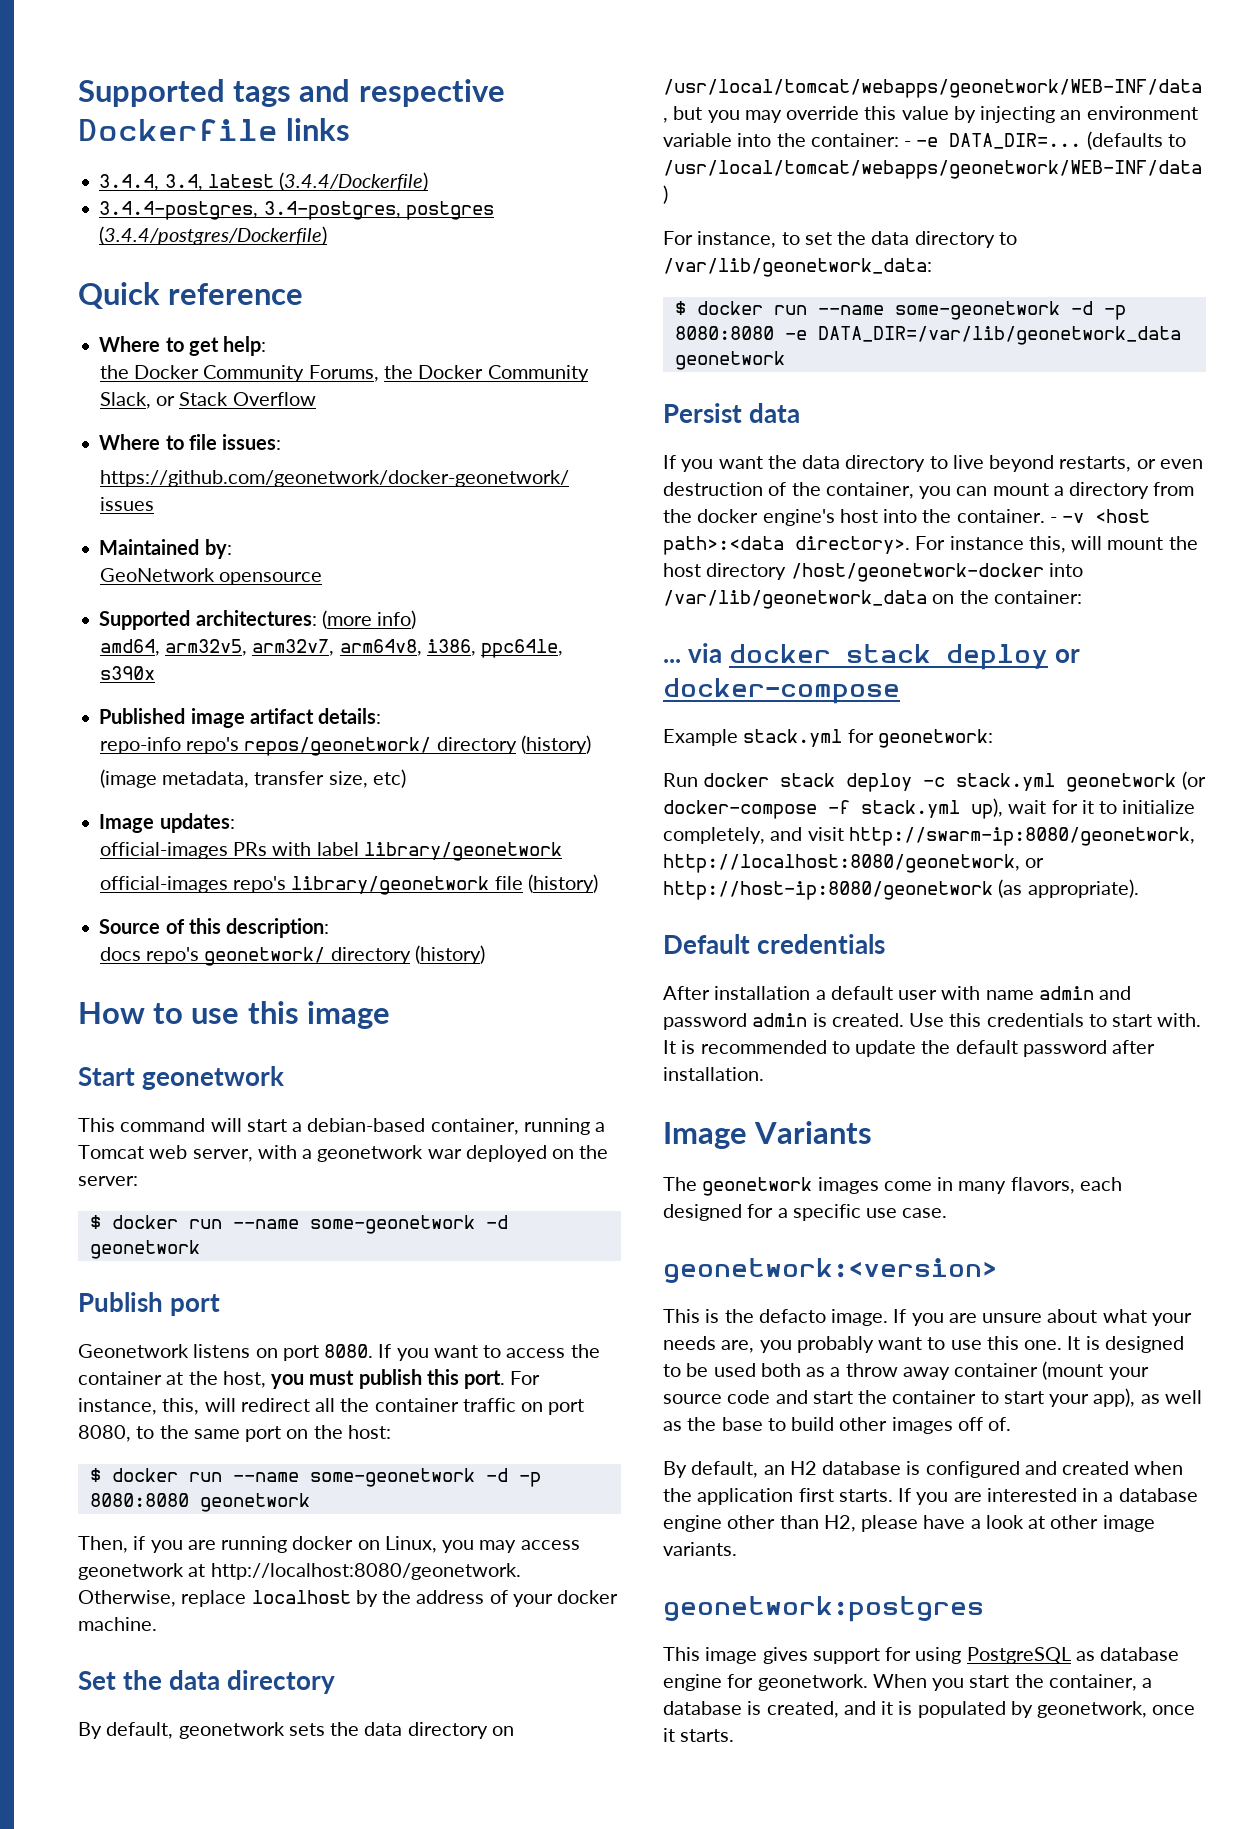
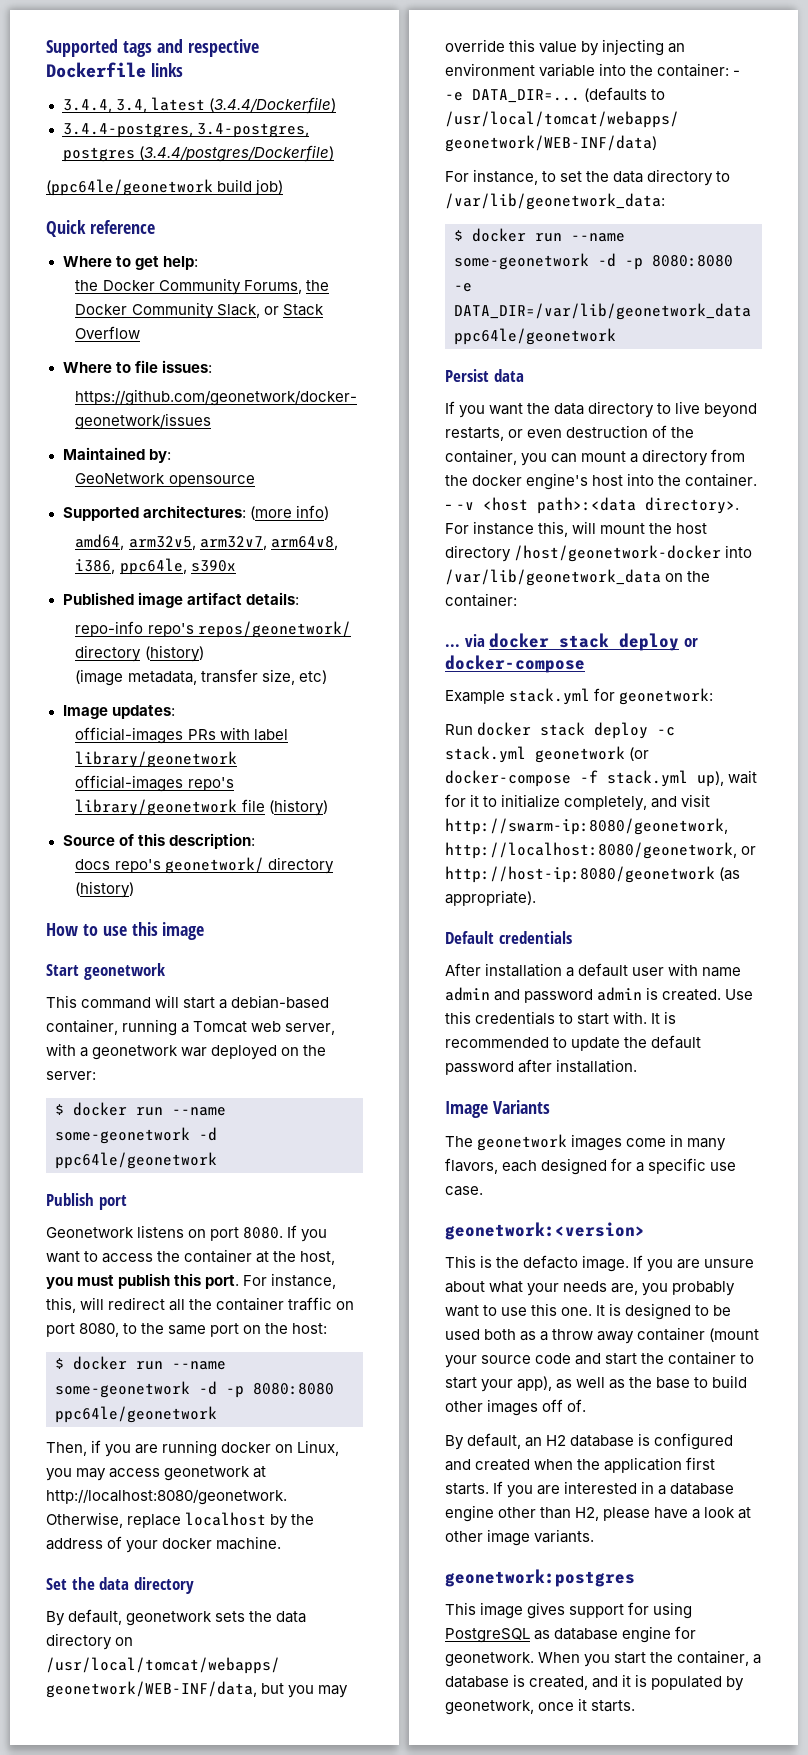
+ (ppc64le/geonetwork build job)
- $ docker run --name some-geonetwork -d geonetwork
+ $ docker run --name some-geonetwork -d ppc64le/geonetwork
- $ docker run --name some-geonetwork -d -p 8080:8080 geonetwork
+ $ docker run --name some-geonetwork -d -p 8080:8080 ppc64le/geonetwork
- $ docker run --name some-geonetwork -d -p 8080:8080 -e DATA_DIR=/var/lib/geonetwork_data geonetwork
+ $ docker run --name some-geonetwork -d -p 8080:8080 -e DATA_DIR=/var/lib/geonetwork_data ppc64le/geonetwork

